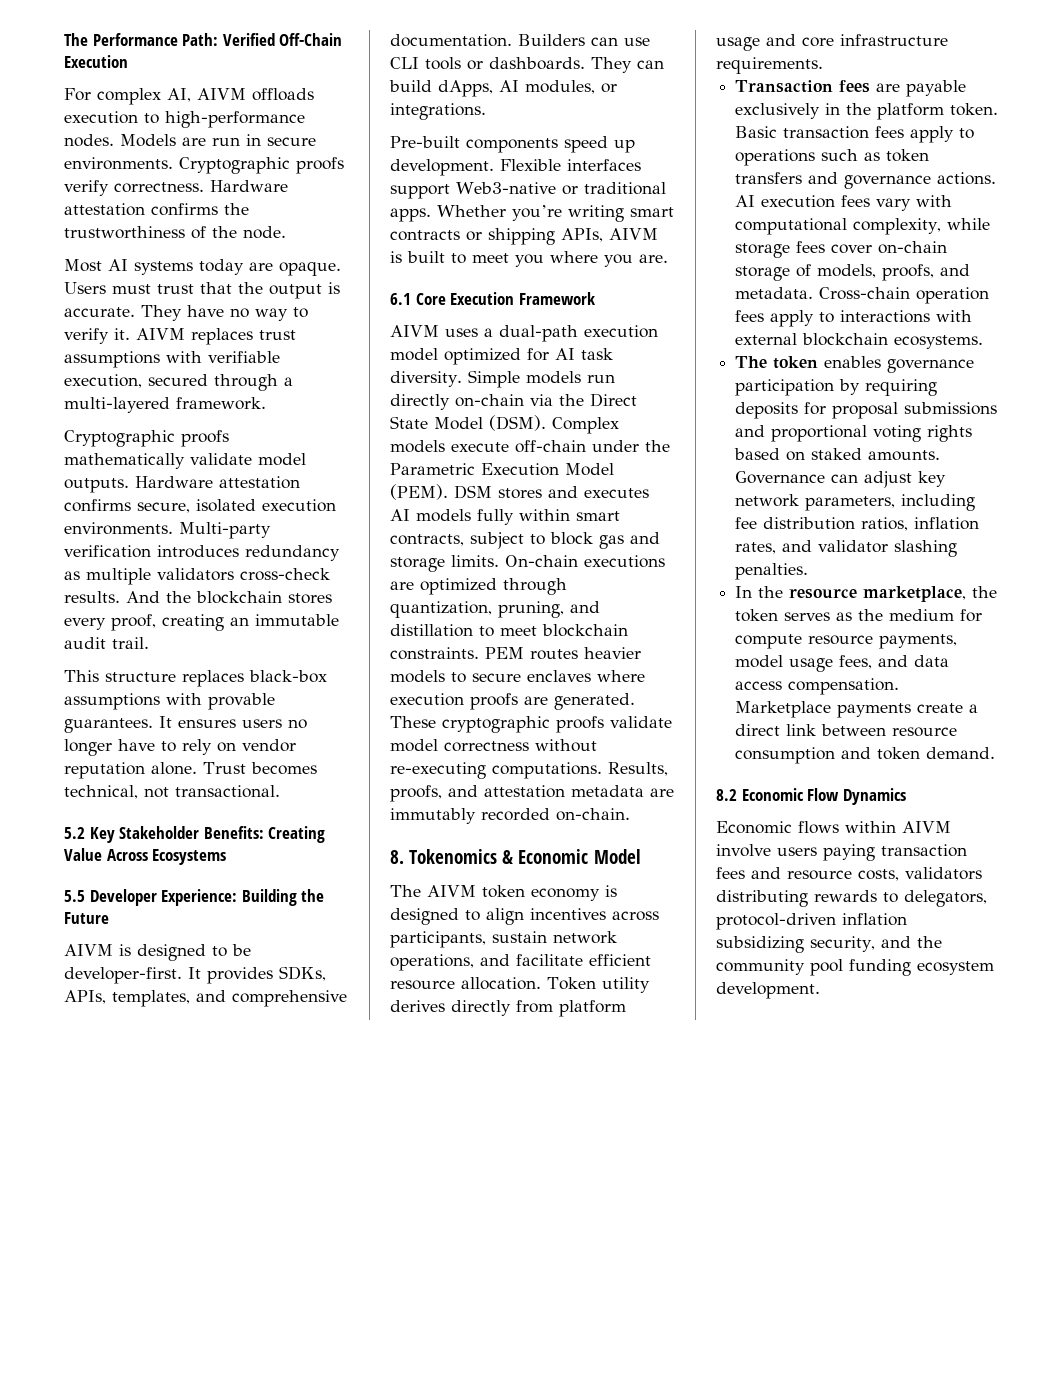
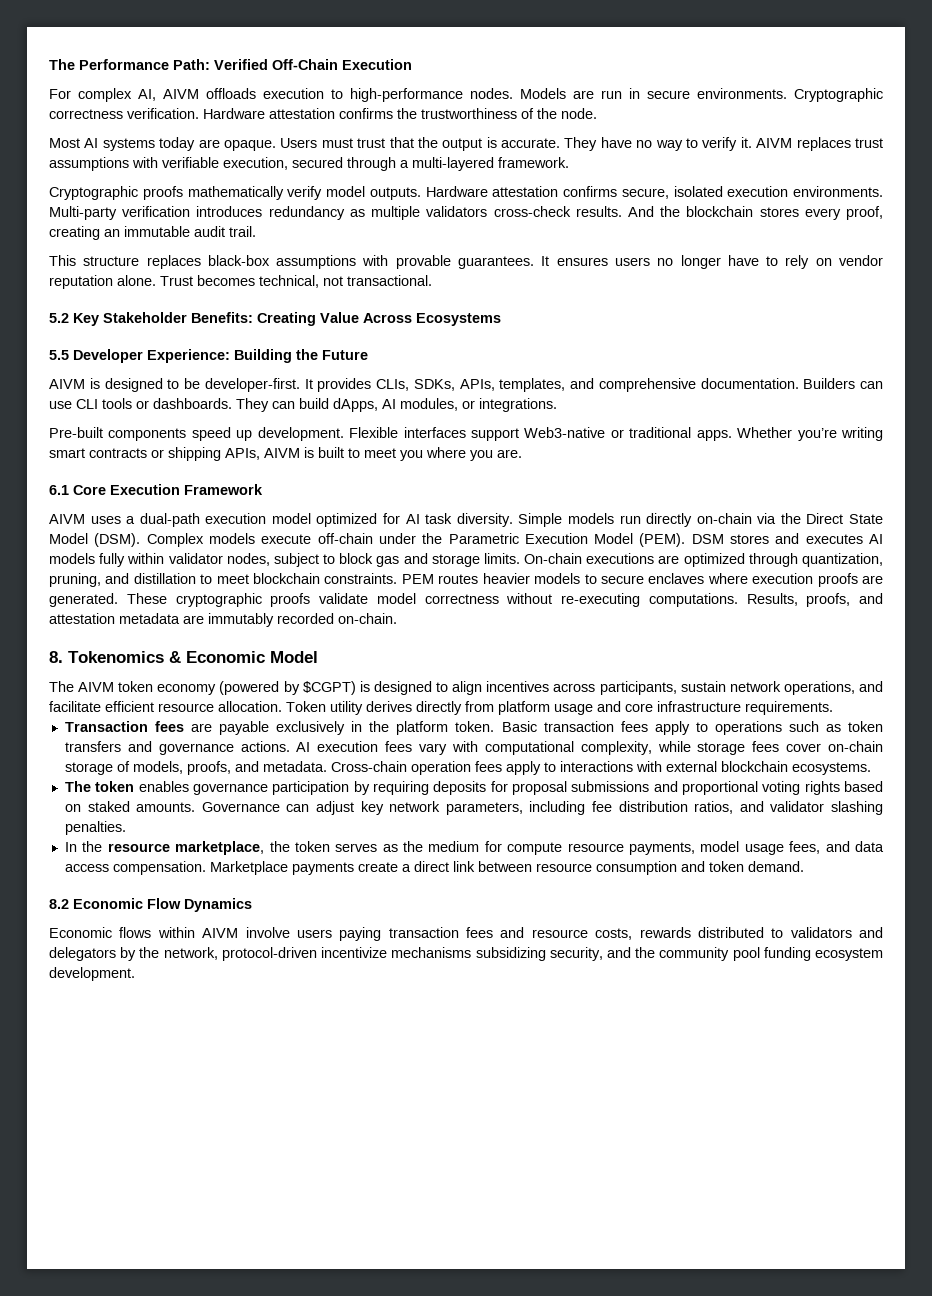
- Cryptographic proofs verify correctness.
+ Cryptographic correctness verification.
- Cryptographic proofs mathematically validate model outputs.
+ Cryptographic proofs mathematically verify model outputs.
- It provides SDKs, APIs, templates, and comprehensive documentation.
+ It provides CLIs, SDKs, APIs, templates, and comprehensive documentation.
- DSM stores and executes AI models fully within smart contracts, subject to block gas and storage limits.
+ DSM stores and executes AI models fully within validator nodes, subject to block gas and storage limits.
- The AIVM token economy is designed to align incentives across participants, sustain network operations, and facilitate efficient resource allocation.
+ The AIVM token economy (powered by $CGPT) is designed to align incentives across participants, sustain network operations, and facilitate efficient resource allocation.
- Governance can adjust key network parameters, including fee distribution ratios, inflation rates, and validator slashing penalties.
+ Governance can adjust key network parameters, including fee distribution ratios, and validator slashing penalties.
- Economic flows within AIVM involve users paying transaction fees and resource costs, validators distributing rewards to delegators, protocol-driven inflation subsidizing security, and the community pool funding ecosystem development.
+ Economic flows within AIVM involve users paying transaction fees and resource costs, rewards distributed to validators and delegators by the network, protocol-driven incentivize mechanisms subsidizing security, and the community pool funding ecosystem development.

